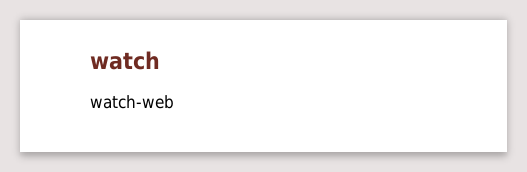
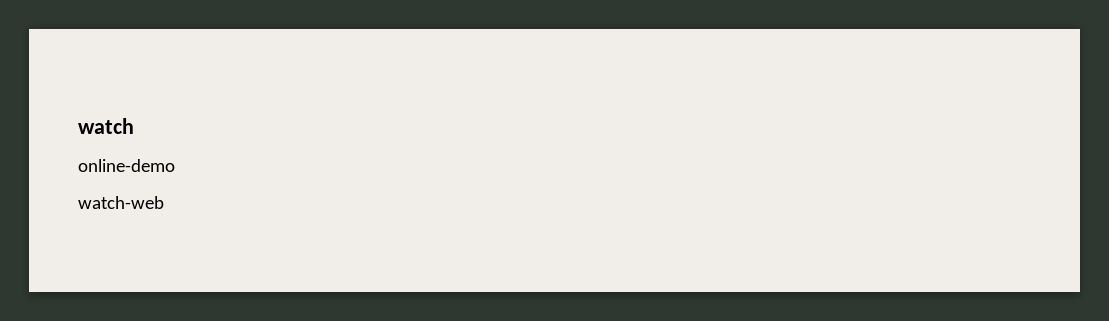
+ online-demo

